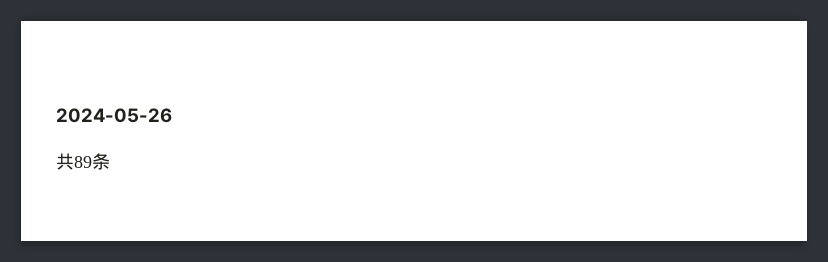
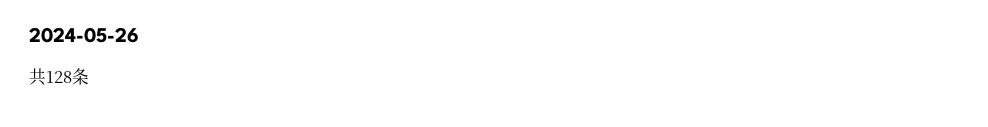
- 共89条
+ 共128条

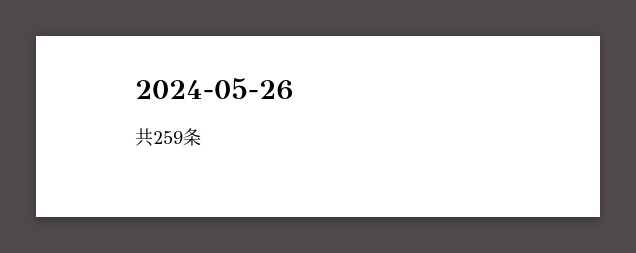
- 共128条
+ 共259条

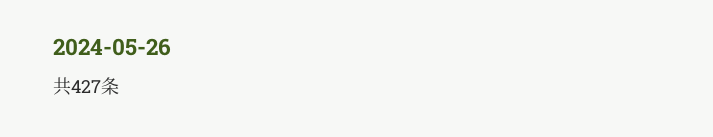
- 共259条
+ 共427条

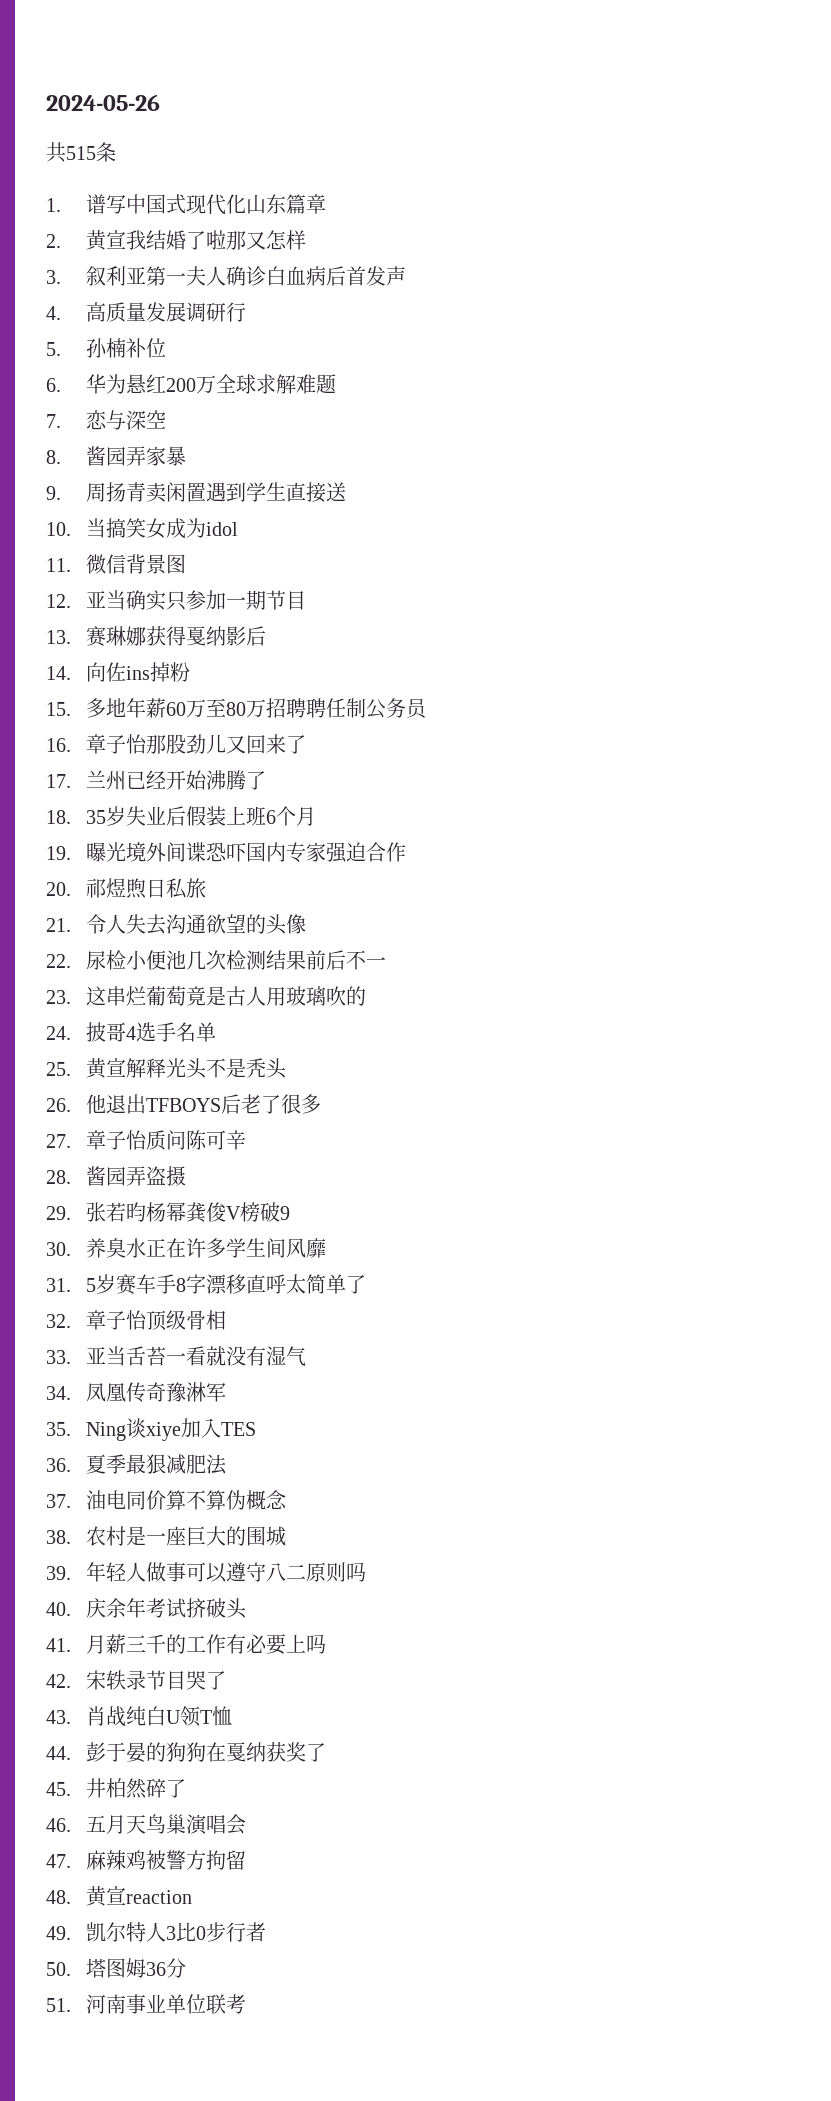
- 共427条
+ 共515条
+ 1.谱写中国式现代化山东篇章
+ 2.黄宣我结婚了啦那又怎样
+ 3.叙利亚第一夫人确诊白血病后首发声
+ 4.高质量发展调研行
+ 5.孙楠补位
+ 6.华为悬红200万全球求解难题
+ 7.恋与深空
+ 8.酱园弄家暴
+ 9.周扬青卖闲置遇到学生直接送
+ 10.当搞笑女成为idol
+ 11.微信背景图
+ 12.亚当确实只参加一期节目
+ 13.赛琳娜获得戛纳影后
+ 14.向佐ins掉粉
+ 15.多地年薪60万至80万招聘聘任制公务员
+ 16.章子怡那股劲儿又回来了
+ 17.兰州已经开始沸腾了
+ 18. 35岁失业后假装上班6个月
+ 19.曝光境外间谍恐吓国内专家强迫合作
+ 20.祁煜煦日私旅
+ 21.令人失去沟通欲望的头像
+ 22.尿检小便池几次检测结果前后不一
+ 23.这串烂葡萄竟是古人用玻璃吹的
+ 24.披哥4选手名单
+ 25.黄宣解释光头不是秃头
+ 26.他退出TFBOYS后老了很多
+ 27.章子怡质问陈可辛
+ 28.酱园弄盗摄
+ 29.张若昀杨幂龚俊V榜破9
+ 30.养臭水正在许多学生间风靡
+ 31. 5岁赛车手8字漂移直呼太简单了
+ 32.章子怡顶级骨相
+ 33.亚当舌苔一看就没有湿气
+ 34.凤凰传奇豫淋军
+ 35. Ning谈xiye加入TES
+ 36.夏季最狠减肥法
+ 37.油电同价算不算伪概念
+ 38.农村是一座巨大的围城
+ 39.年轻人做事可以遵守八二原则吗
+ 40.庆余年考试挤破头
+ 41.月薪三千的工作有必要上吗
+ 42.宋轶录节目哭了
+ 43.肖战纯白U领T恤
+ 44.彭于晏的狗狗在戛纳获奖了
+ 45.井柏然碎了
+ 46.五月天鸟巢演唱会
+ 47.麻辣鸡被警方拘留
+ 48.黄宣reaction
+ 49.凯尔特人3比0步行者
+ 50.塔图姆36分
+ 51.河南事业单位联考

